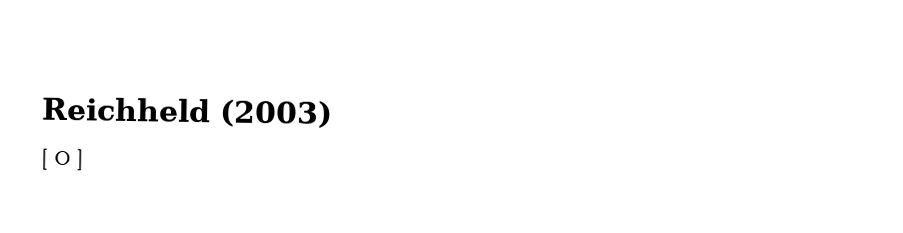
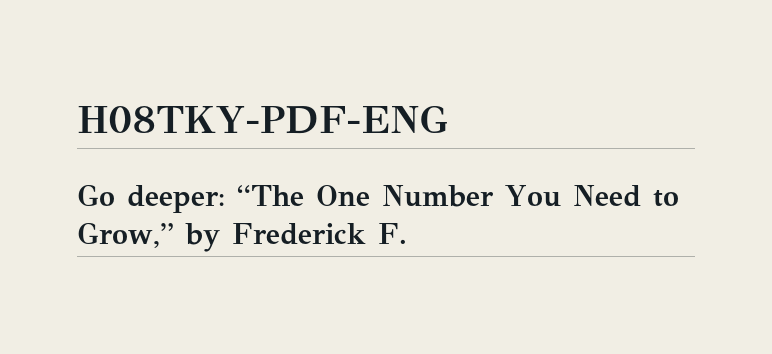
- Reichheld (2003)
- [ O ]
+ H08TKY-PDF-ENG
+ Go deeper: “The One Number You Need to Grow,” by Frederick F.

